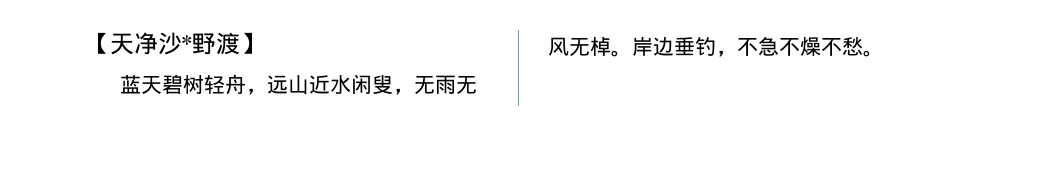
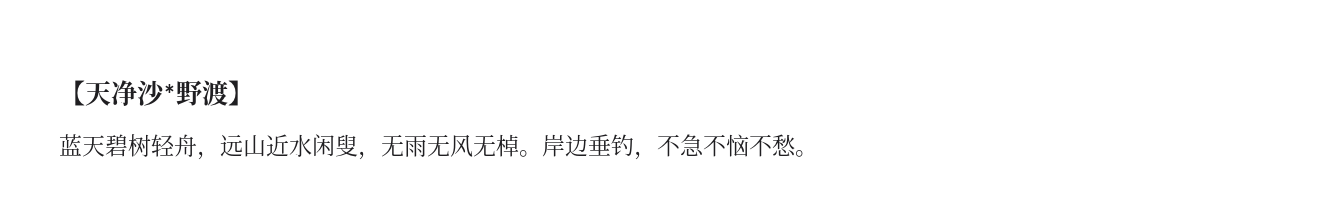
- 岸边垂钓，不急不燥不愁。
+ 岸边垂钓，不急不恼不愁。

